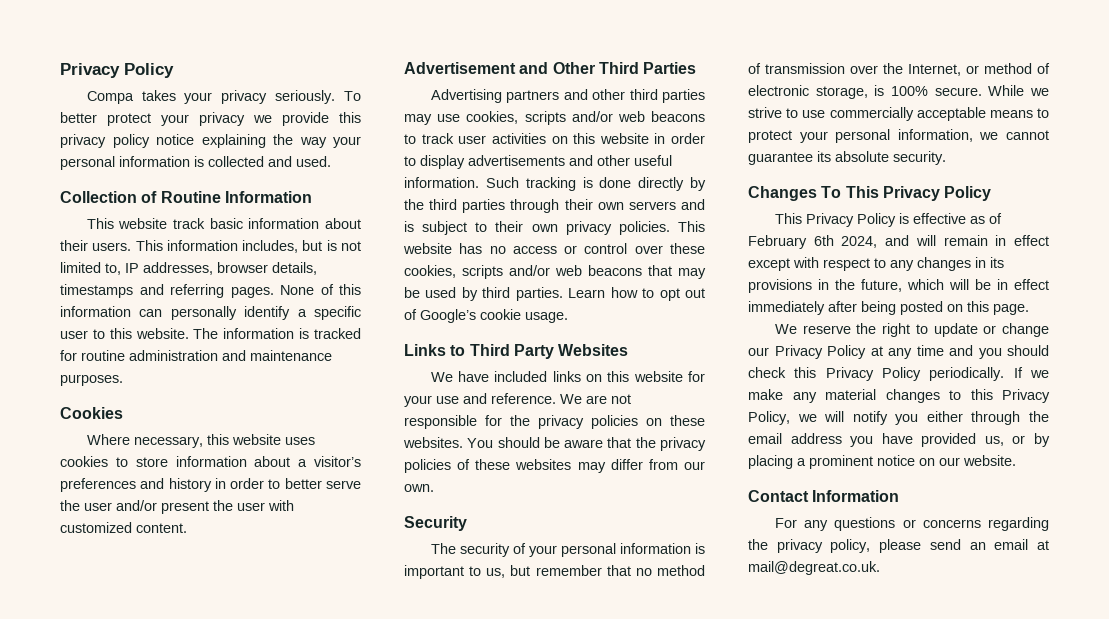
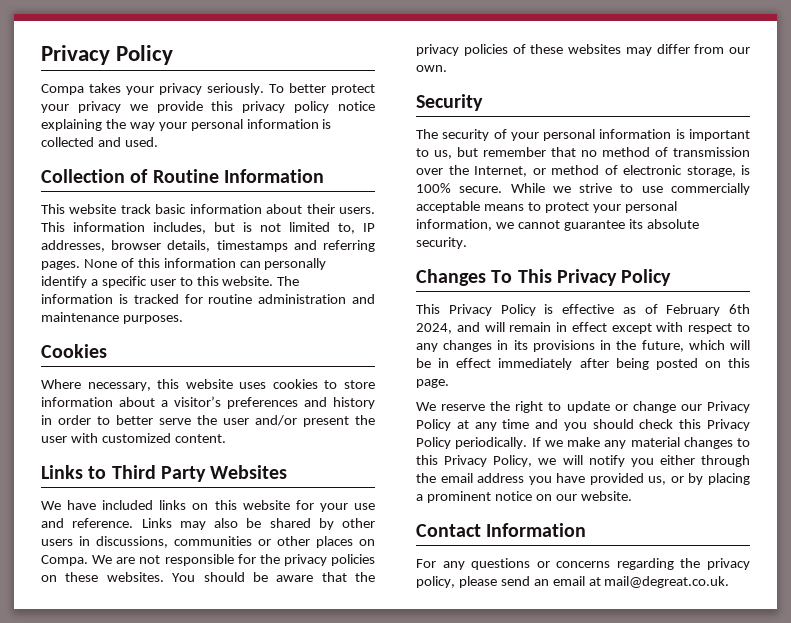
- Advertisement and Other Third Parties
- Advertising partners and other third parties may use cookies, scripts and/or web beacons to track user activities on this website in order to display advertisements and other useful information. Such tracking is done directly by the third parties through their own servers and is subject to their own privacy policies. This website has no access or control over these cookies, scripts and/or web beacons that may be used by third parties. Learn how to opt out of Google’s cookie usage.
+ Links may also be shared by other users in discussions, communities or other places on Compa.

